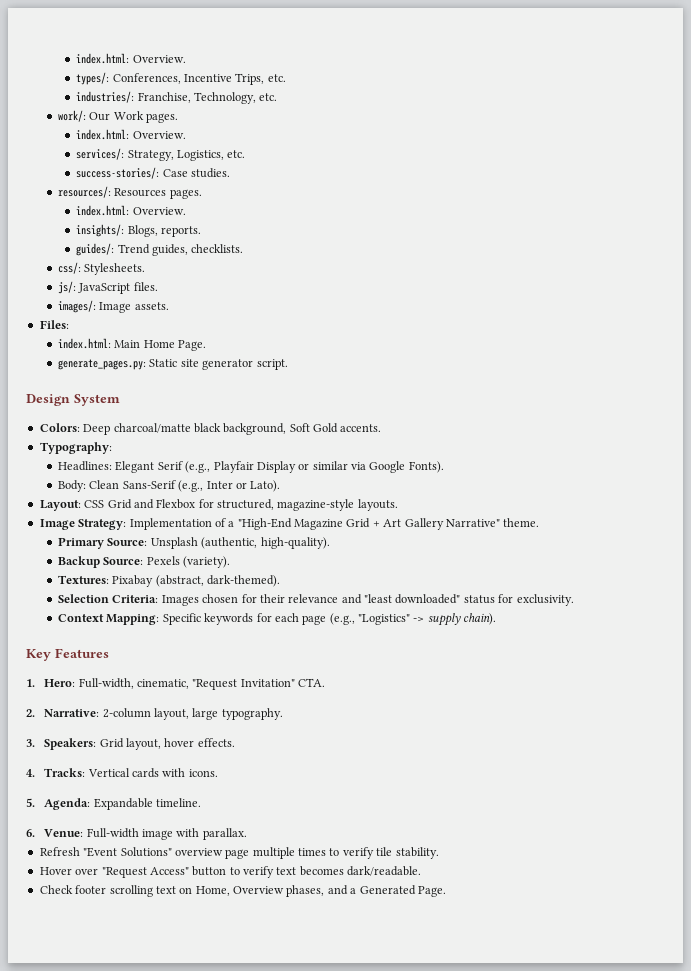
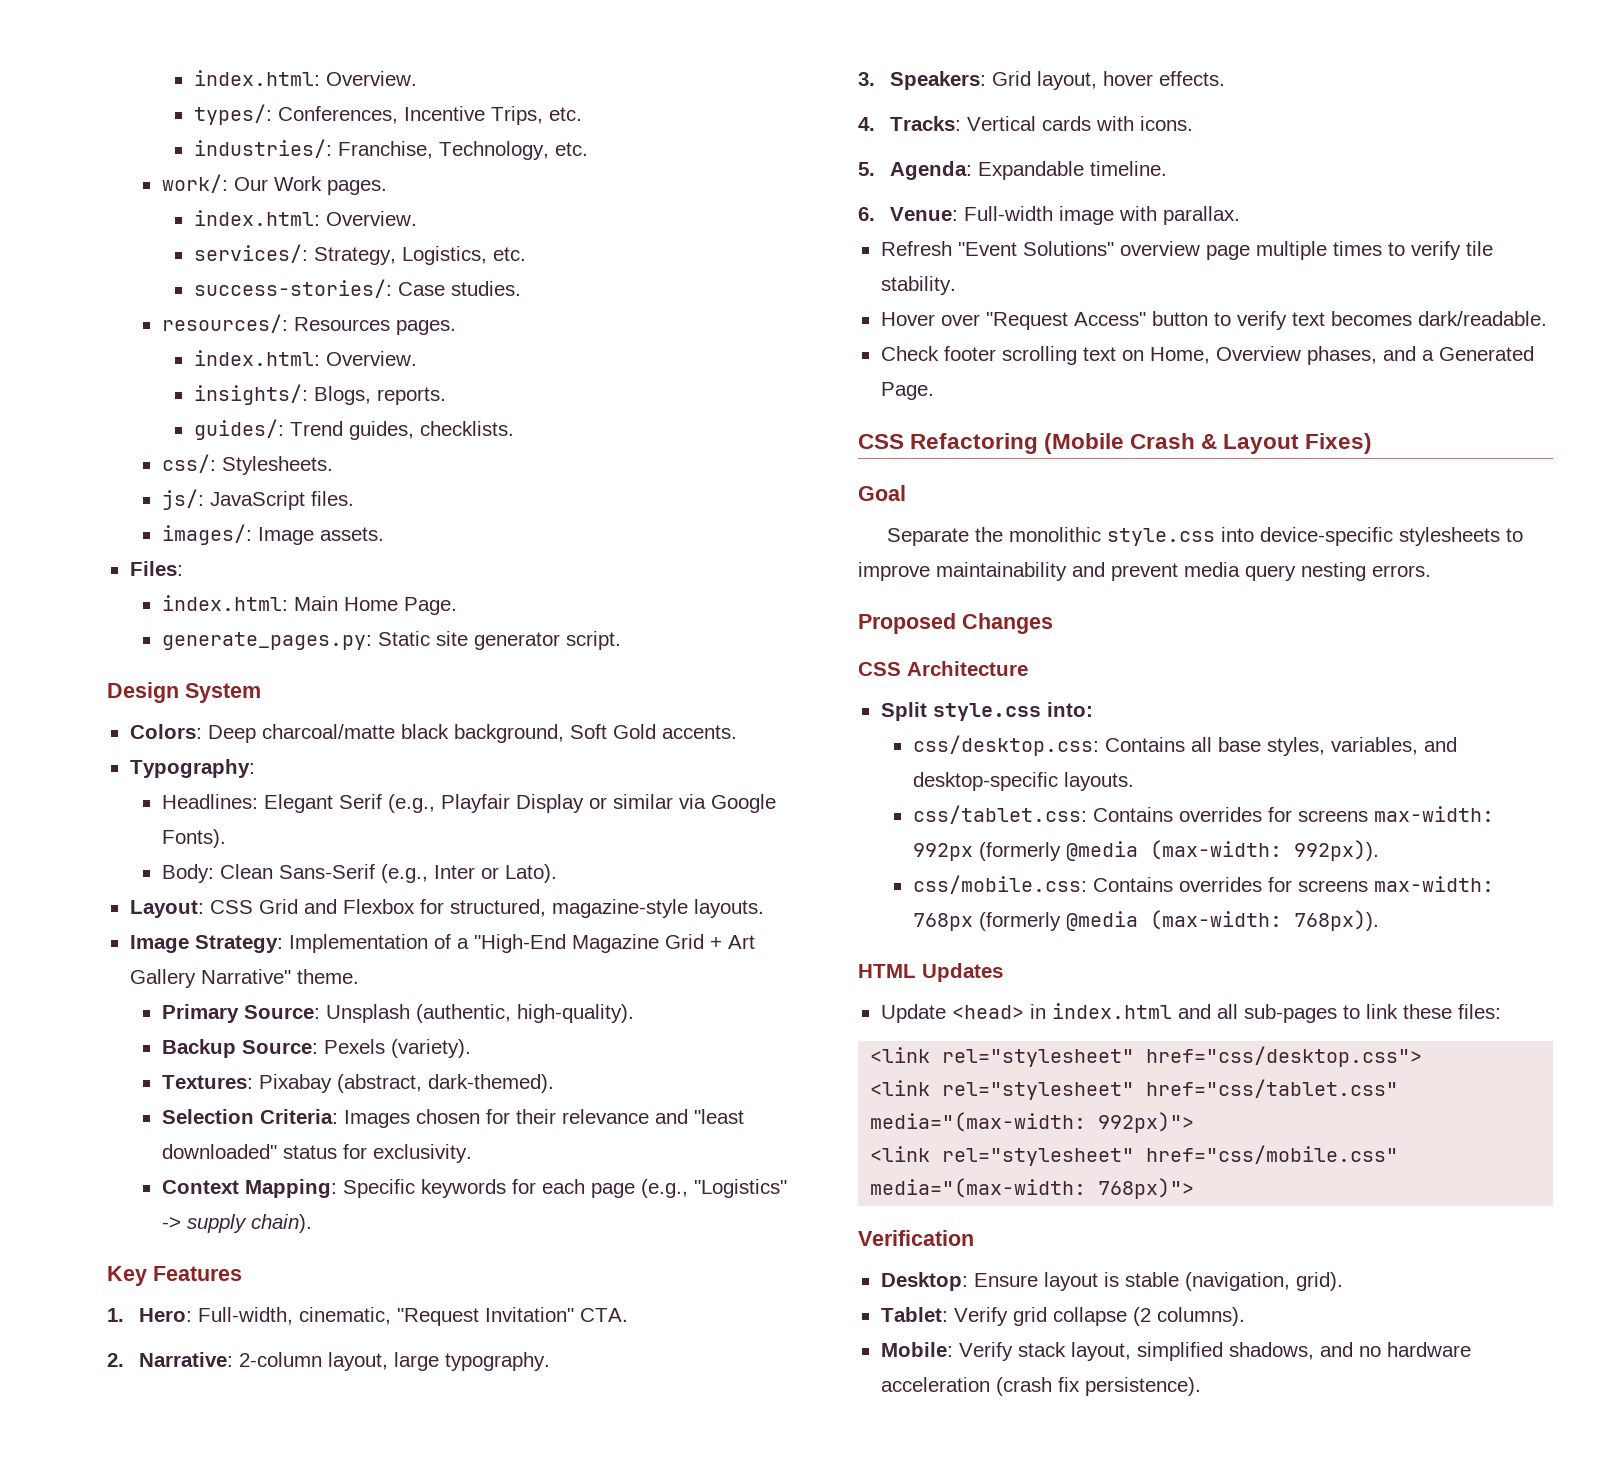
+ CSS Refactoring (Mobile Crash & Layout Fixes)
+ Goal
+ Separate the monolithic style.css into device-specific stylesheets to improve maintainability and prevent media query nesting errors.
+ Proposed Changes
+ CSS Architecture
+ Split style.css into:
+ css/desktop.css: Contains all base styles, variables, and desktop-specific layouts.
+ css/tablet.css: Contains overrides for screens max-width: 992px (formerly @media (max-width: 992px)).
+ css/mobile.css: Contains overrides for screens max-width: 768px (formerly @media (max-width: 768px)).
+ HTML Updates
+ Update <head> in index.html and all sub-pages to link these files:
+ <link rel="stylesheet" href="css/desktop.css">
+ <link rel="stylesheet" href="css/tablet.css" media="(max-width: 992px)">
+ <link rel="stylesheet" href="css/mobile.css" media="(max-width: 768px)">
+ Verification
+ Desktop: Ensure layout is stable (navigation, grid).
+ Tablet: Verify grid collapse (2 columns).
+ Mobile: Verify stack layout, simplified shadows, and no hardware acceleration (crash fix persistence).

